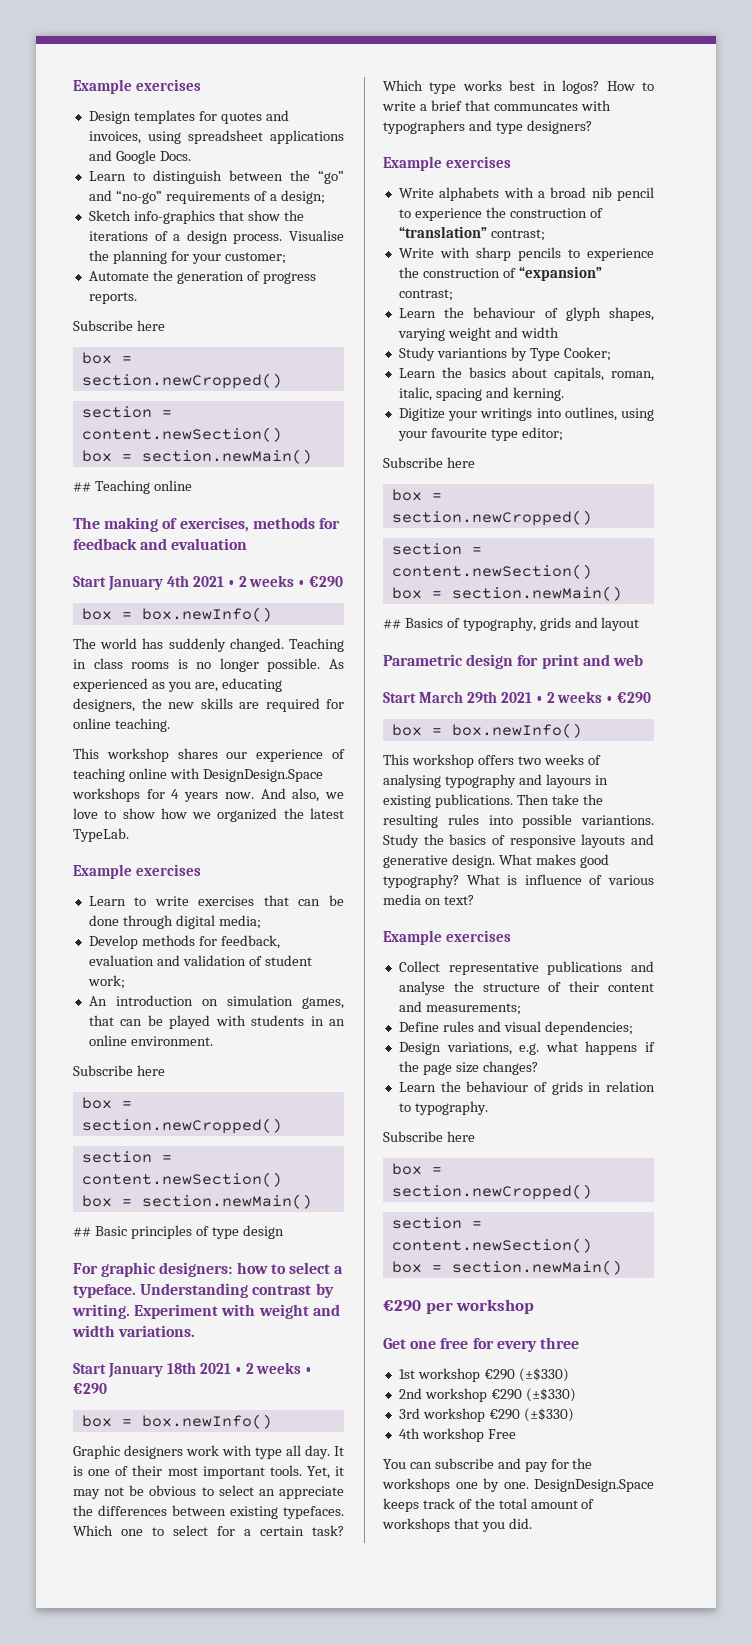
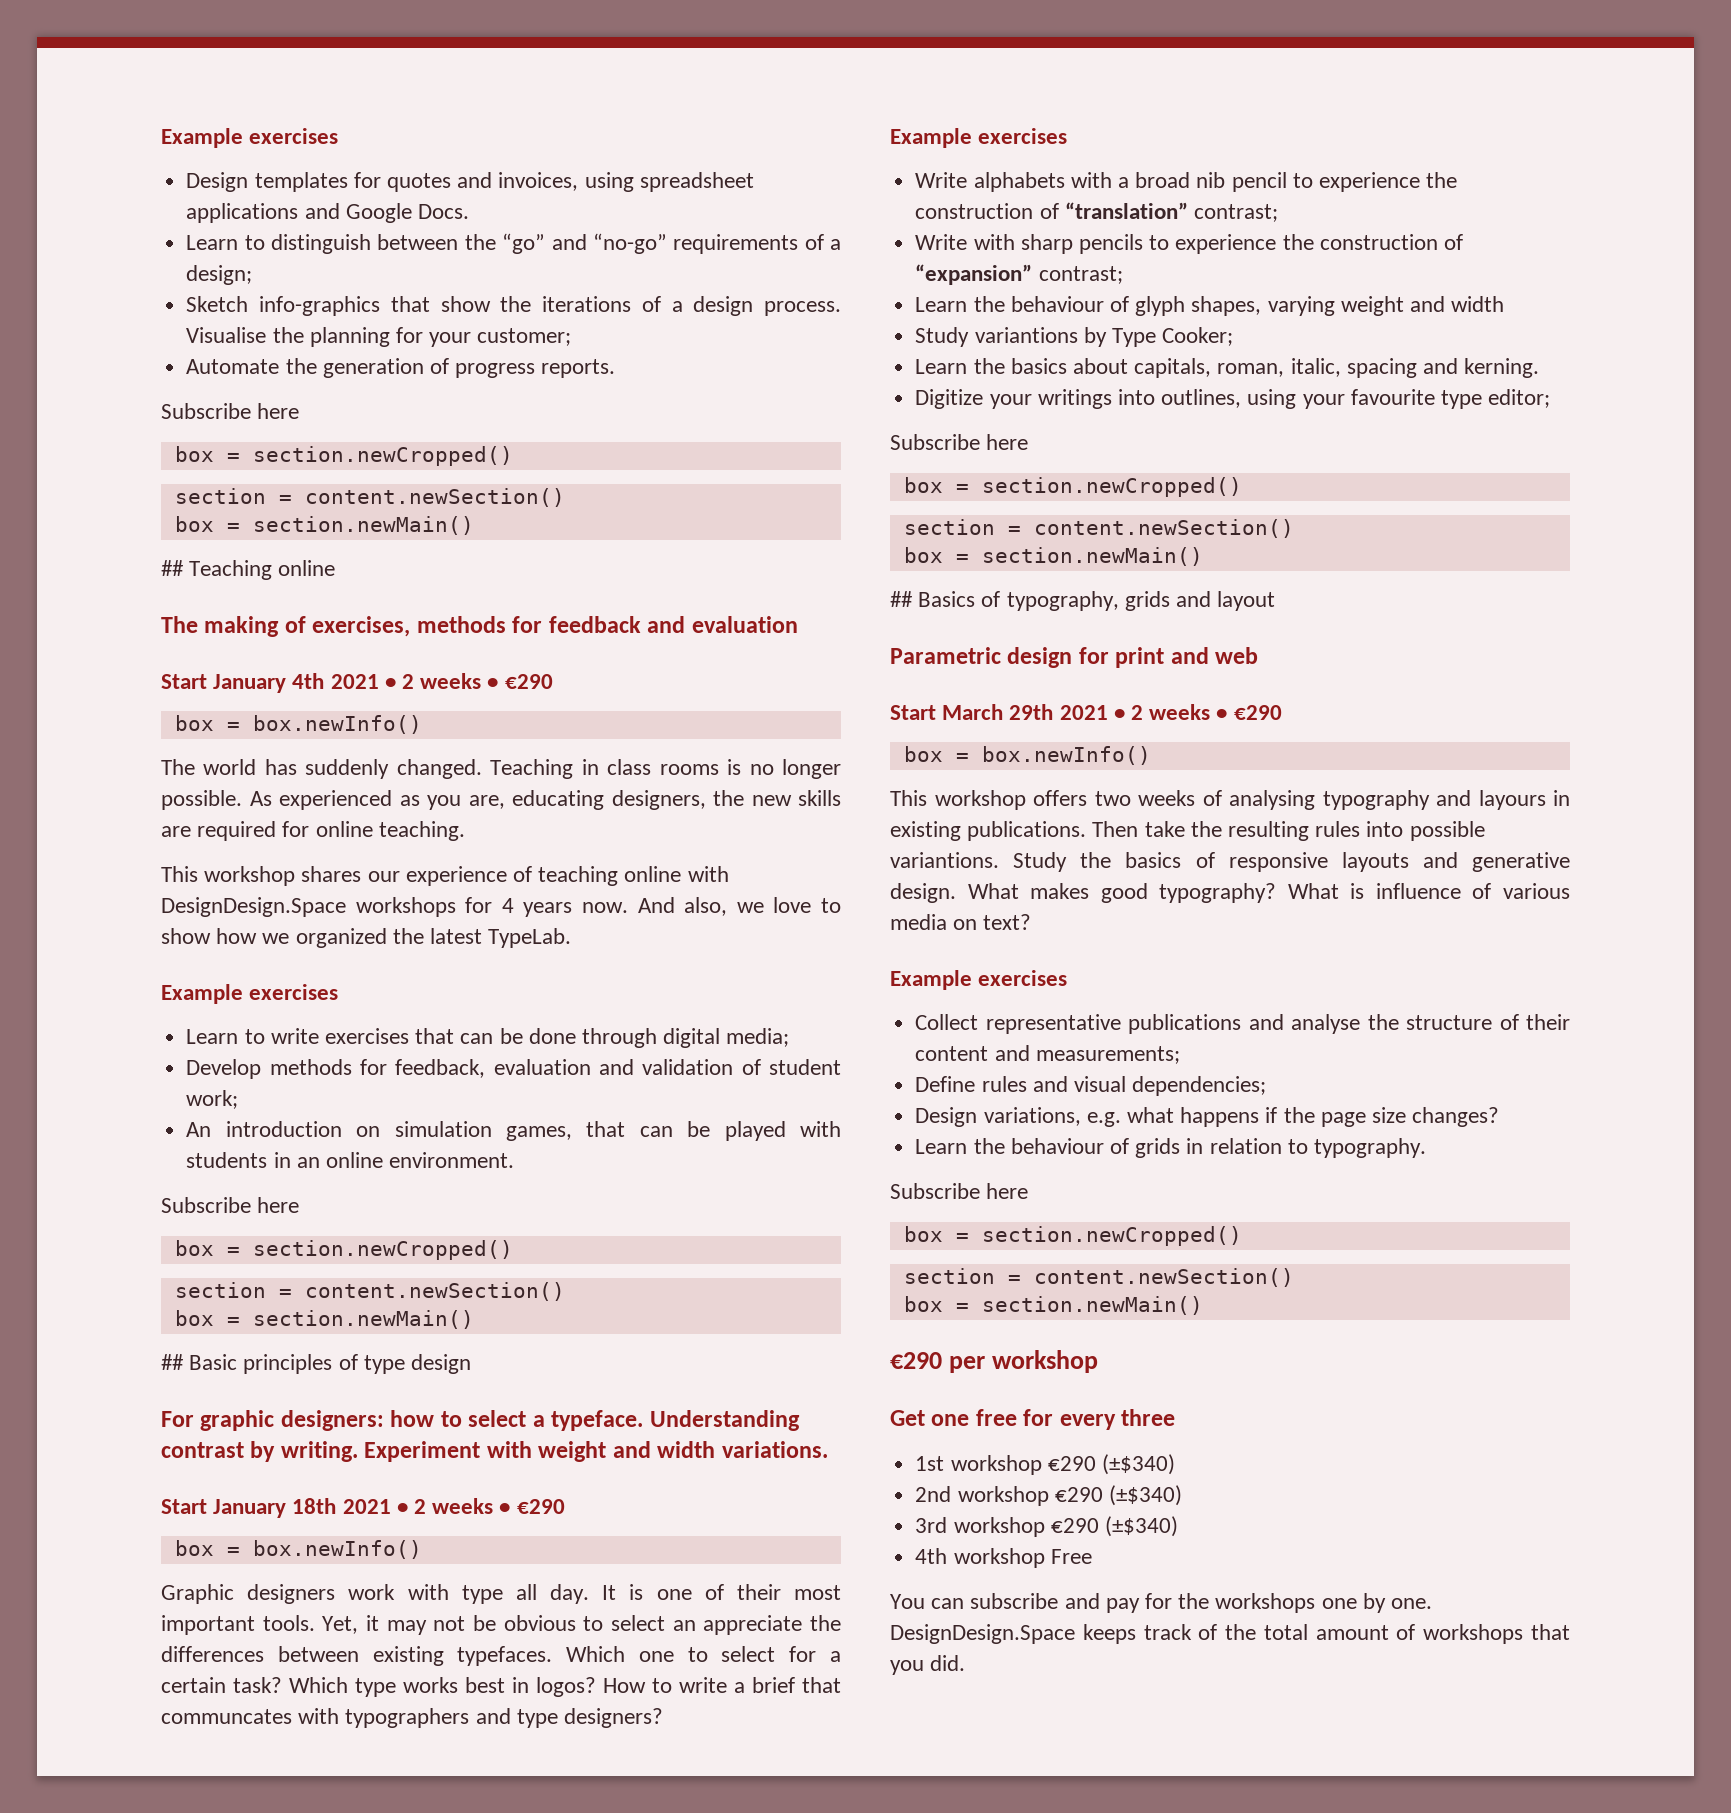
- 1st workshop €290 (±$330)
+ 1st workshop €290 (±$340)
- 2nd workshop €290 (±$330)
+ 2nd workshop €290 (±$340)
- 3rd workshop €290 (±$330)
+ 3rd workshop €290 (±$340)

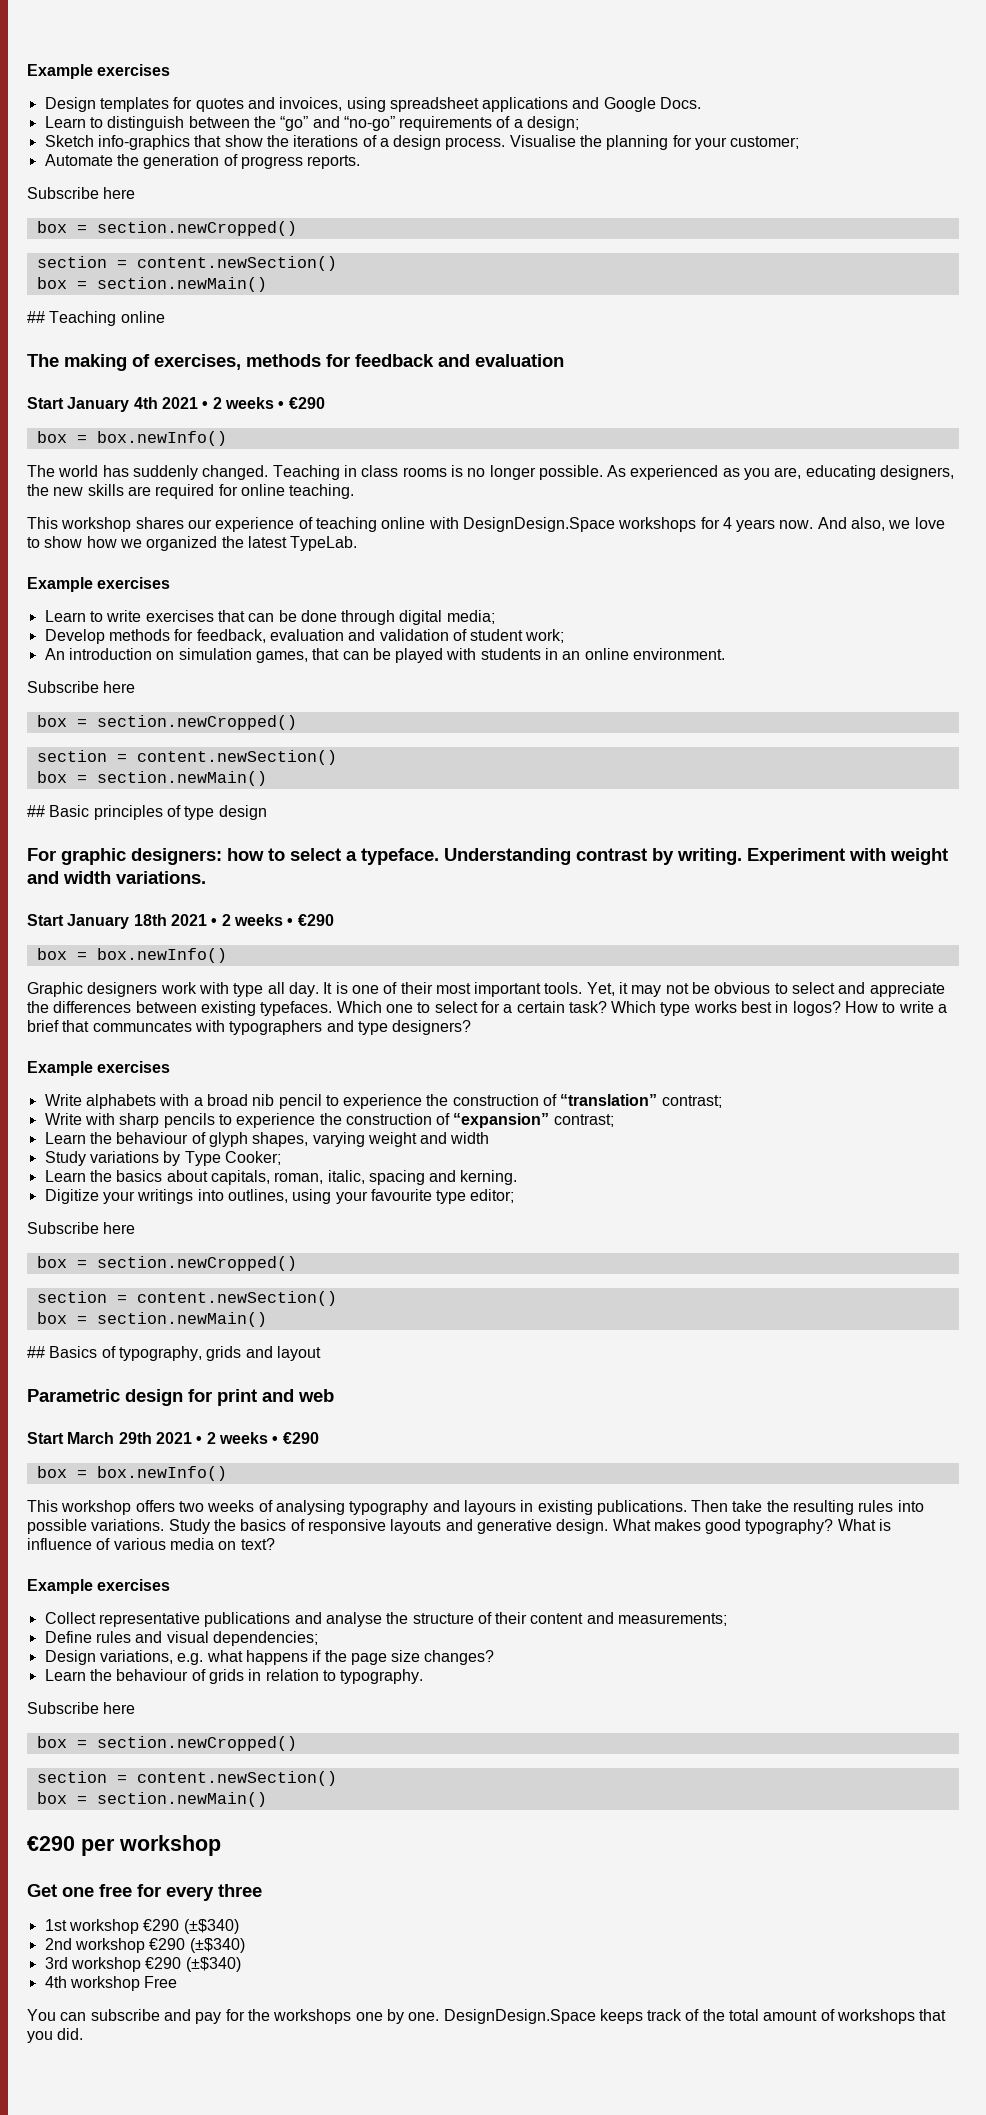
- Yet, it may not be obvious to select an appreciate the differences between existing typefaces.
+ Yet, it may not be obvious to select and appreciate the differences between existing typefaces.
- Study variantions by Type Cooker;
+ Study variations by Type Cooker;
- Then take the resulting rules into possible variantions.
+ Then take the resulting rules into possible variations.

